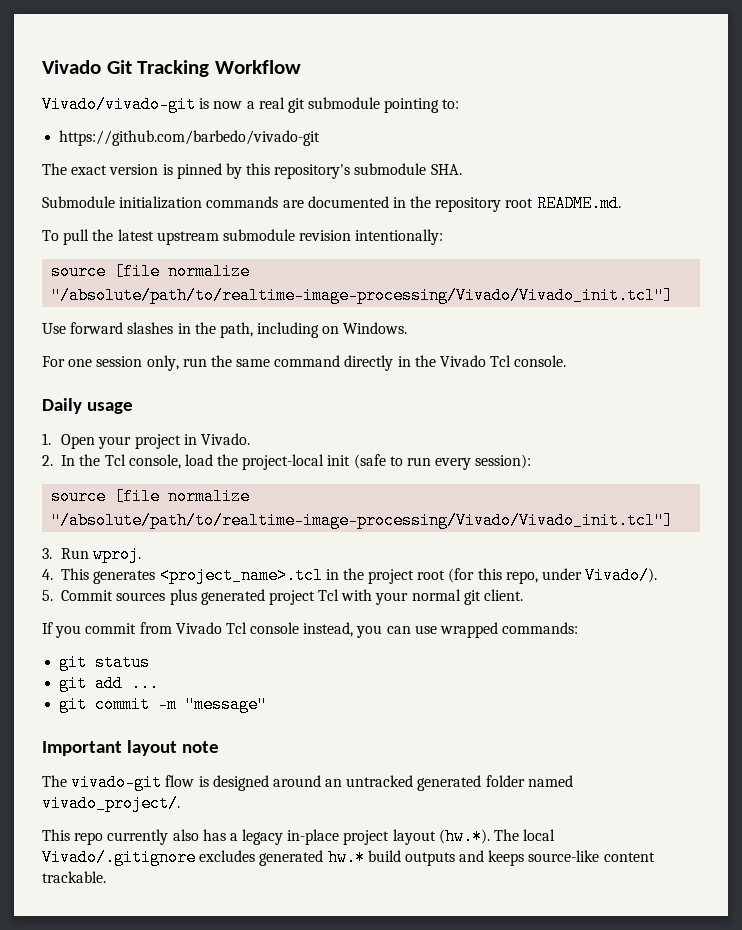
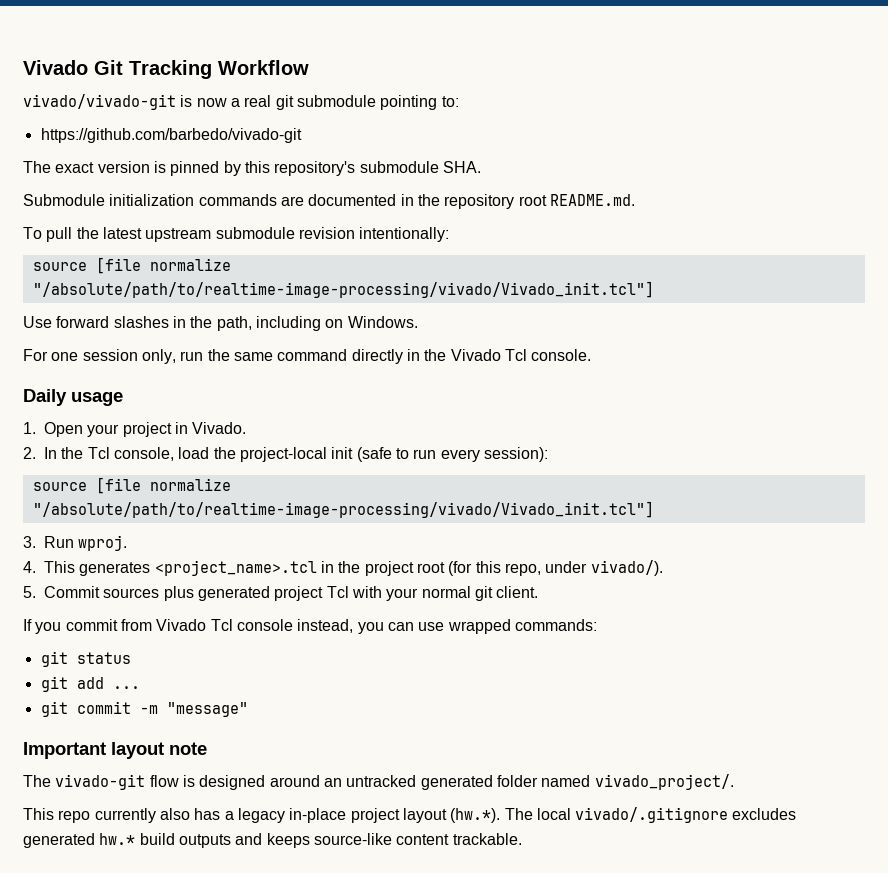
- Vivado/vivado-git is now a real git submodule pointing to:
+ vivado/vivado-git is now a real git submodule pointing to:
  To pull the latest upstream submodule revision intentionally:
- source [file normalize "/absolute/path/to/realtime-image-processing/Vivado/Vivado_init.tcl"]
+ source [file normalize "/absolute/path/to/realtime-image-processing/vivado/Vivado_init.tcl"]
  2. In the Tcl console, load the project-local init (safe to run every session):
- source [file normalize "/absolute/path/to/realtime-image-processing/Vivado/Vivado_init.tcl"]
+ source [file normalize "/absolute/path/to/realtime-image-processing/vivado/Vivado_init.tcl"]
- 4. This generates <project_name>.tcl in the project root (for this repo, under Vivado/).
+ 4. This generates <project_name>.tcl in the project root (for this repo, under vivado/).
- This repo currently also has a legacy in-place project layout (hw.*). The local Vivado/.gitignore excludes generated hw.* build outputs and keeps source-like content trackable.
+ This repo currently also has a legacy in-place project layout (hw.*). The local vivado/.gitignore excludes generated hw.* build outputs and keeps source-like content trackable.

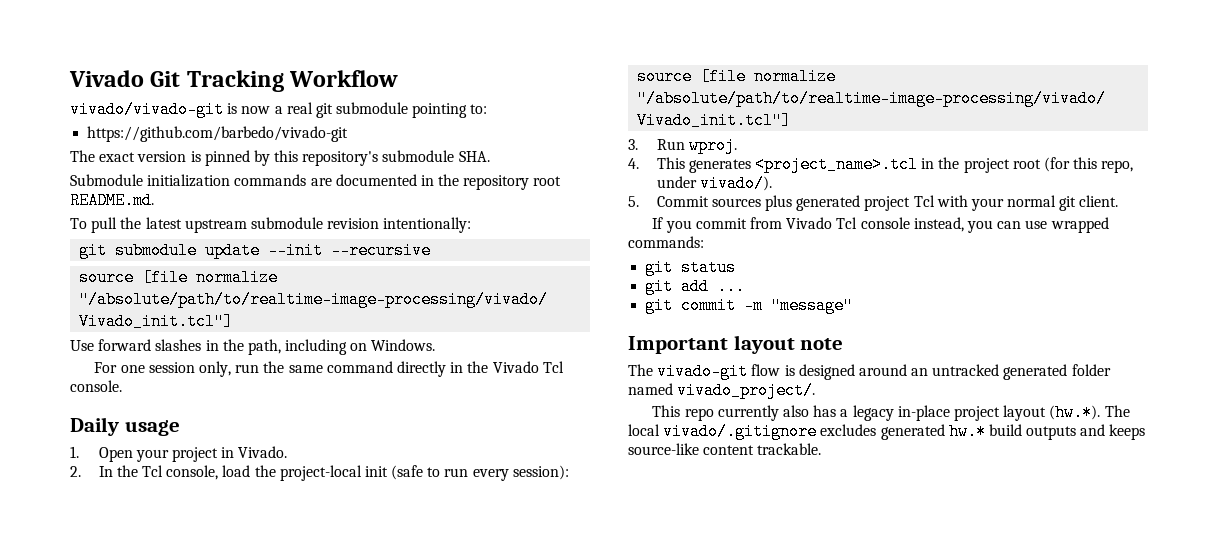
+ git submodule update --init --recursive

